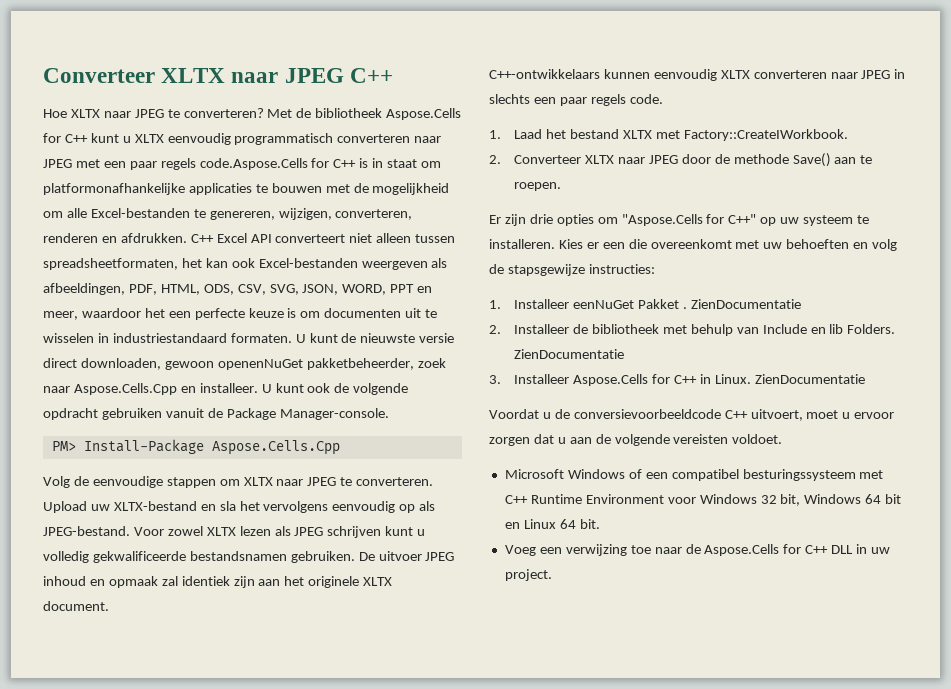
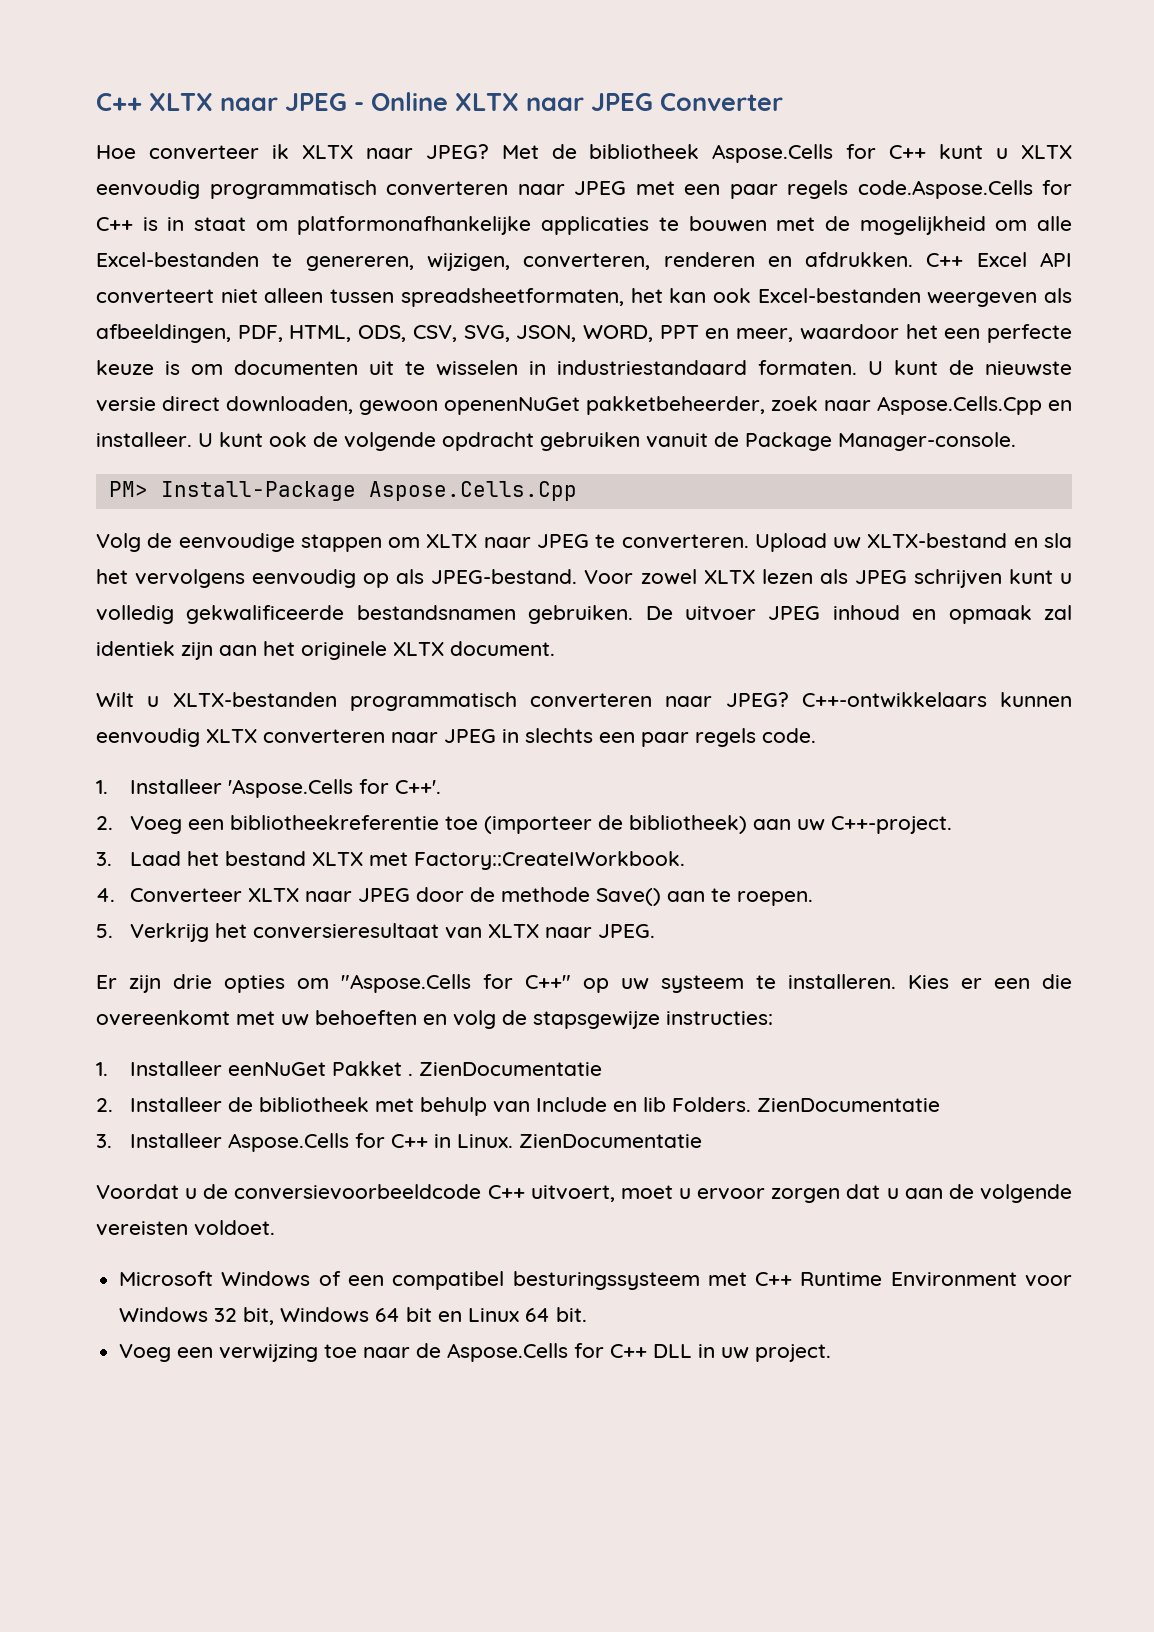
- Converteer XLTX naar JPEG C++
- Hoe XLTX naar JPEG te converteren?
+ C++ XLTX naar JPEG - Online XLTX naar JPEG Converter
+ Hoe converteer ik XLTX naar JPEG?
+ Wilt u XLTX-bestanden programmatisch converteren naar JPEG?
- 1. Laad het bestand XLTX met Factory::CreateIWorkbook.
+ 1. Installeer 'Aspose.Cells for C++'.
+ 2. Voeg een bibliotheekreferentie toe (importeer de bibliotheek) aan uw C++-project.
+ 3. Laad het bestand XLTX met Factory::CreateIWorkbook.
- 2. Converteer XLTX naar JPEG door de methode Save() aan te roepen.
+ 4. Converteer XLTX naar JPEG door de methode Save() aan te roepen.
+ 5. Verkrijg het conversieresultaat van XLTX naar JPEG.

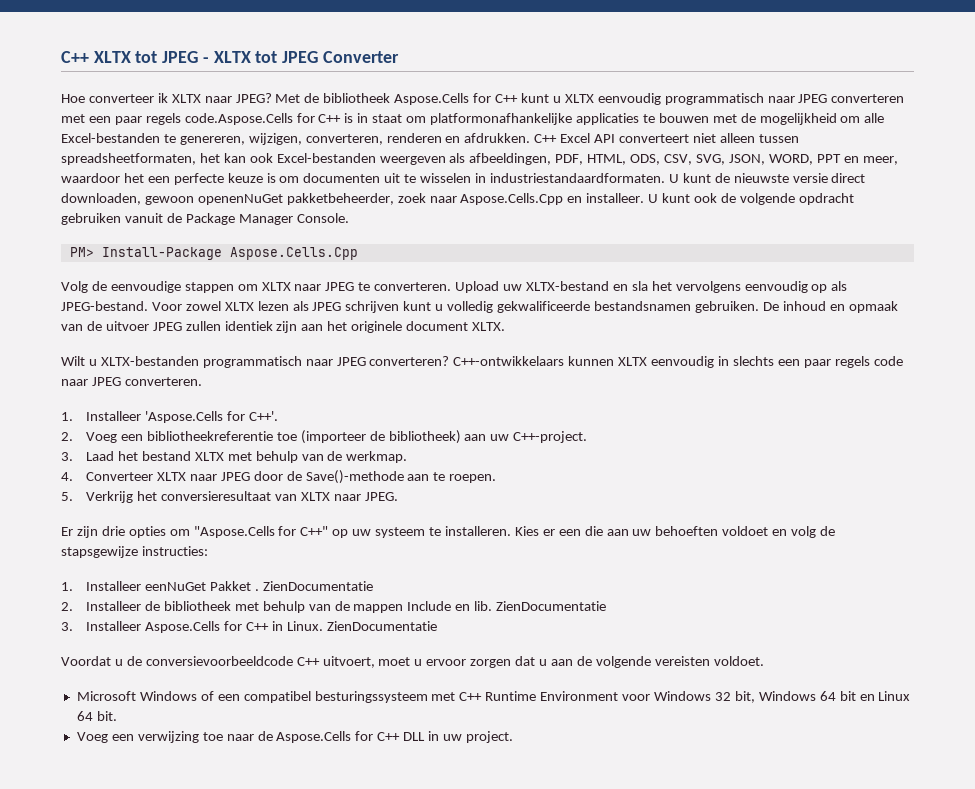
- C++ XLTX naar JPEG - Online XLTX naar JPEG Converter
+ C++ XLTX tot JPEG - XLTX tot JPEG Converter
- Met de bibliotheek Aspose.Cells for C++ kunt u XLTX eenvoudig programmatisch converteren naar JPEG met een paar regels code.Aspose.Cells for C++ is in staat om platformonafhankelijke applicaties te bouwen met de mogelijkheid om alle Excel-bestanden te genereren, wijzigen, converteren, renderen en afdrukken.
+ Met de bibliotheek Aspose.Cells for C++ kunt u XLTX eenvoudig programmatisch naar JPEG converteren met een paar regels code.Aspose.Cells for C++ is in staat om platformonafhankelijke applicaties te bouwen met de mogelijkheid om alle Excel-bestanden te genereren, wijzigen, converteren, renderen en afdrukken.
- C++ Excel API converteert niet alleen tussen spreadsheetformaten, het kan ook Excel-bestanden weergeven als afbeeldingen, PDF, HTML, ODS, CSV, SVG, JSON, WORD, PPT en meer, waardoor het een perfecte keuze is om documenten uit te wisselen in industriestandaard formaten.
+ C++ Excel API converteert niet alleen tussen spreadsheetformaten, het kan ook Excel-bestanden weergeven als afbeeldingen, PDF, HTML, ODS, CSV, SVG, JSON, WORD, PPT en meer, waardoor het een perfecte keuze is om documenten uit te wisselen in industriestandaardformaten.
- U kunt ook de volgende opdracht gebruiken vanuit de Package Manager-console.
+ U kunt ook de volgende opdracht gebruiken vanuit de Package Manager Console.
- De uitvoer JPEG inhoud en opmaak zal identiek zijn aan het originele XLTX document.
+ De inhoud en opmaak van de uitvoer JPEG zullen identiek zijn aan het originele document XLTX.
- Wilt u XLTX-bestanden programmatisch converteren naar JPEG? C++-ontwikkelaars kunnen eenvoudig XLTX converteren naar JPEG in slechts een paar regels code.
+ Wilt u XLTX-bestanden programmatisch naar JPEG converteren? C++-ontwikkelaars kunnen XLTX eenvoudig in slechts een paar regels code naar JPEG converteren.
- 3. Laad het bestand XLTX met Factory::CreateIWorkbook.
+ 3. Laad het bestand XLTX met behulp van de werkmap.
- 4. Converteer XLTX naar JPEG door de methode Save() aan te roepen.
+ 4. Converteer XLTX naar JPEG door de Save()-methode aan te roepen.
- Kies er een die overeenkomt met uw behoeften en volg de stapsgewijze instructies:
+ Kies er een die aan uw behoeften voldoet en volg de stapsgewijze instructies:
- 2. Installeer de bibliotheek met behulp van Include en lib Folders.
+ 2. Installeer de bibliotheek met behulp van de mappen Include en lib.

